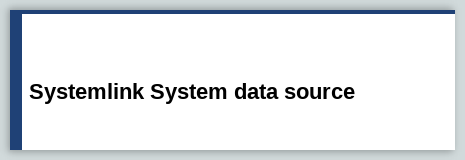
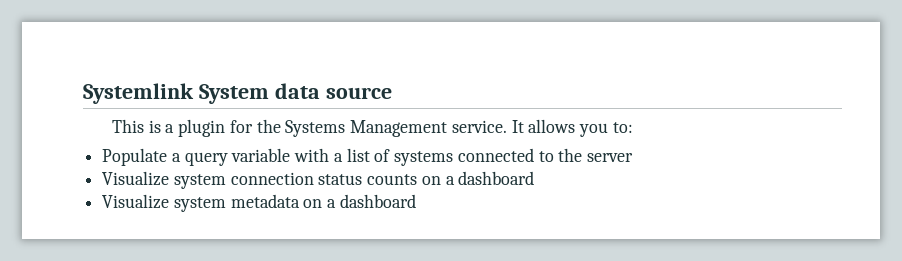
+ This is a plugin for the Systems Management service. It allows you to:
+ Populate a query variable with a list of systems connected to the server
+ Visualize system connection status counts on a dashboard
+ Visualize system metadata on a dashboard

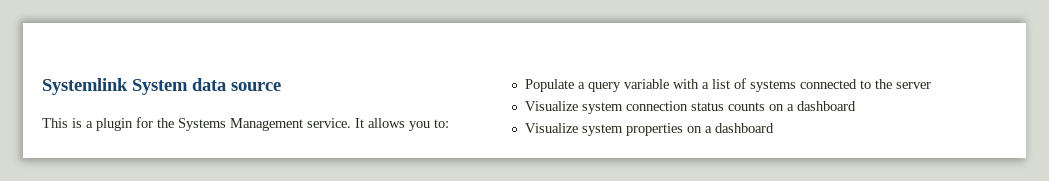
- Visualize system metadata on a dashboard
+ Visualize system properties on a dashboard

